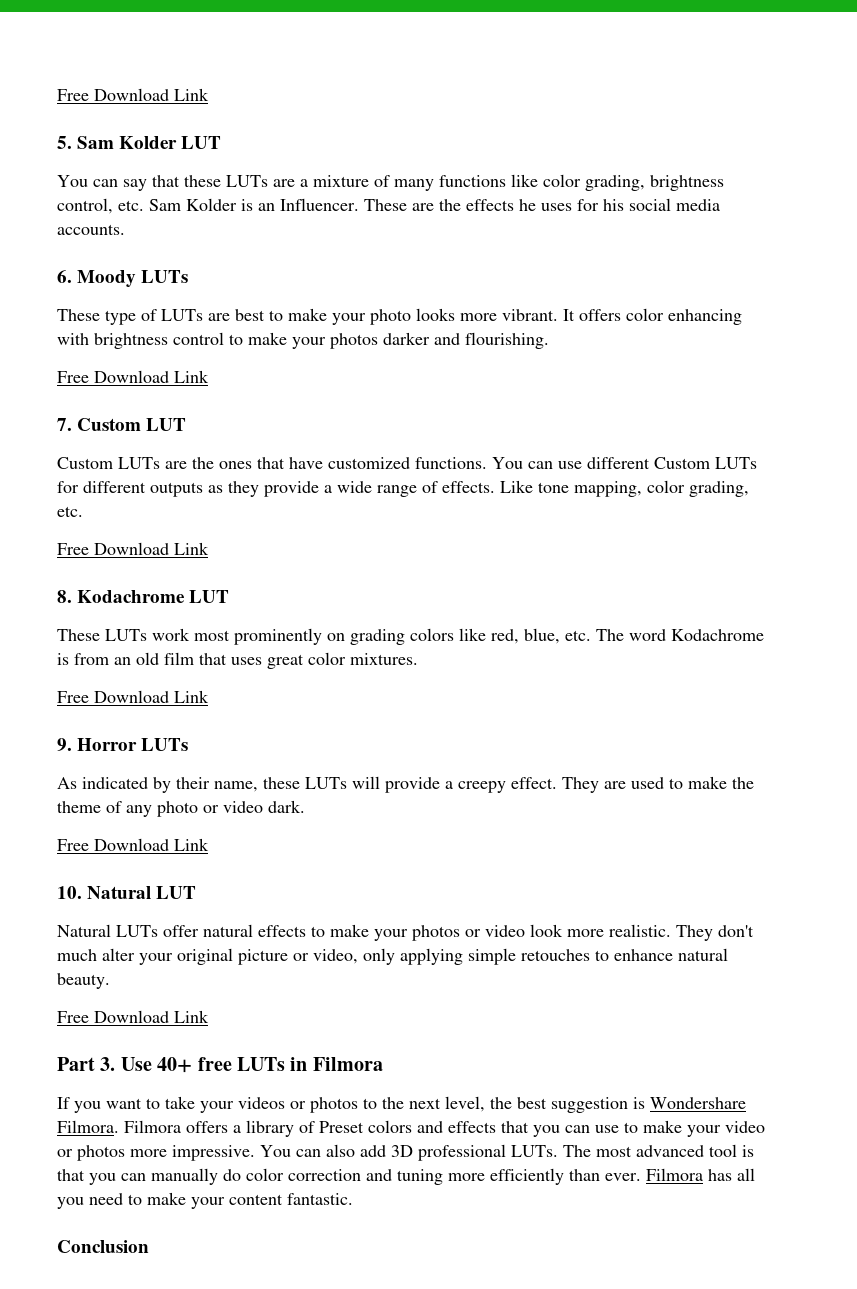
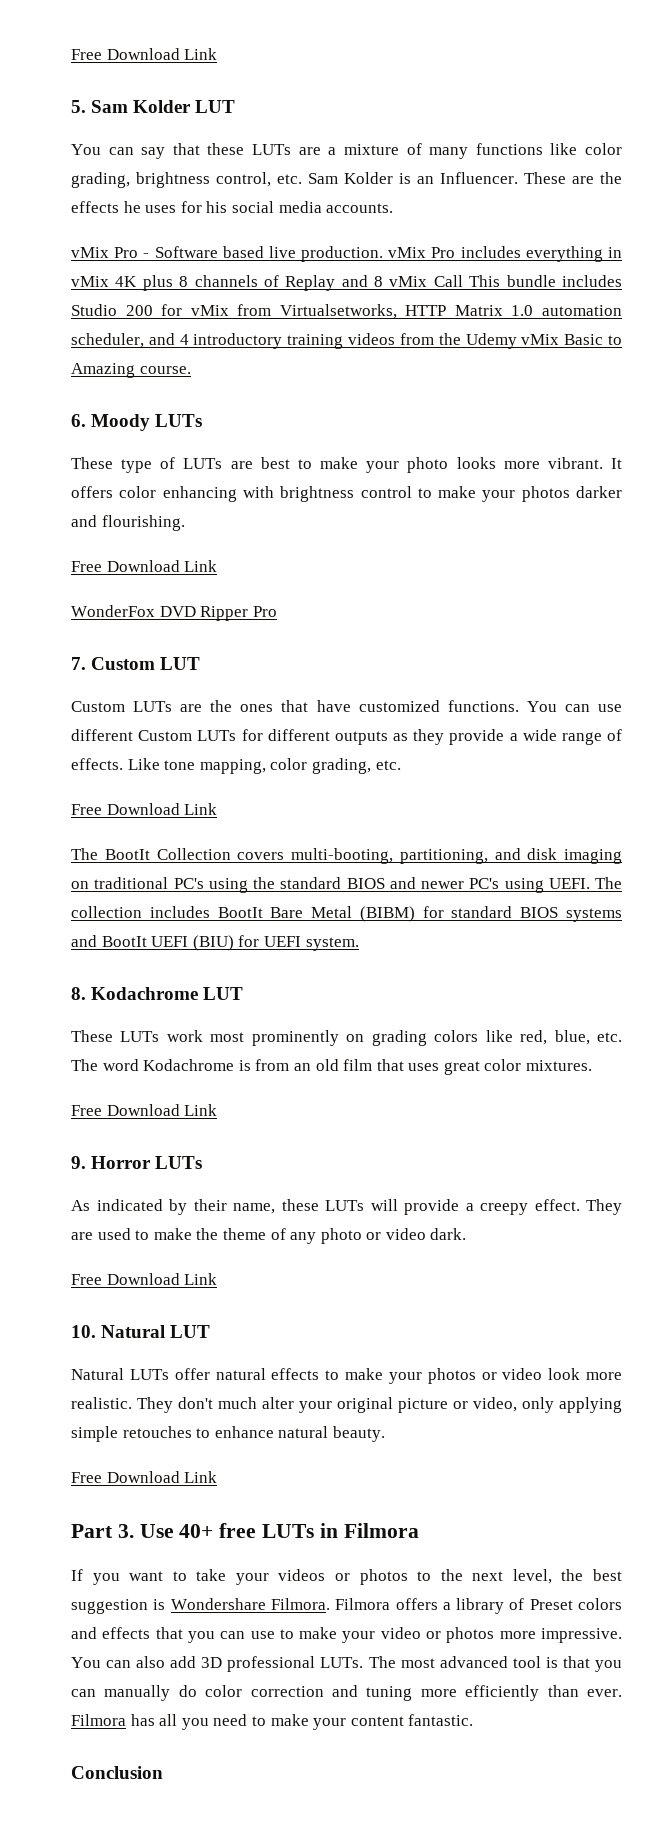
+ vMix Pro - Software based live production. vMix Pro includes everything in vMix 4K plus 8 channels of Replay and 8 vMix Call This bundle includes Studio 200 for vMix from Virtualsetworks, HTTP Matrix 1.0 automation scheduler, and 4 introductory training videos from the Udemy vMix Basic to Amazing course.
+ WonderFox DVD Ripper Pro
+ The BootIt Collection covers multi-booting, partitioning, and disk imaging on traditional PC's using the standard BIOS and newer PC's using UEFI. The collection includes BootIt Bare Metal (BIBM) for standard BIOS systems and BootIt UEFI (BIU) for UEFI system.

